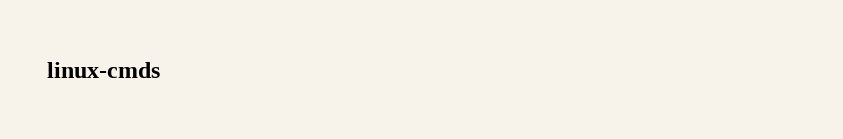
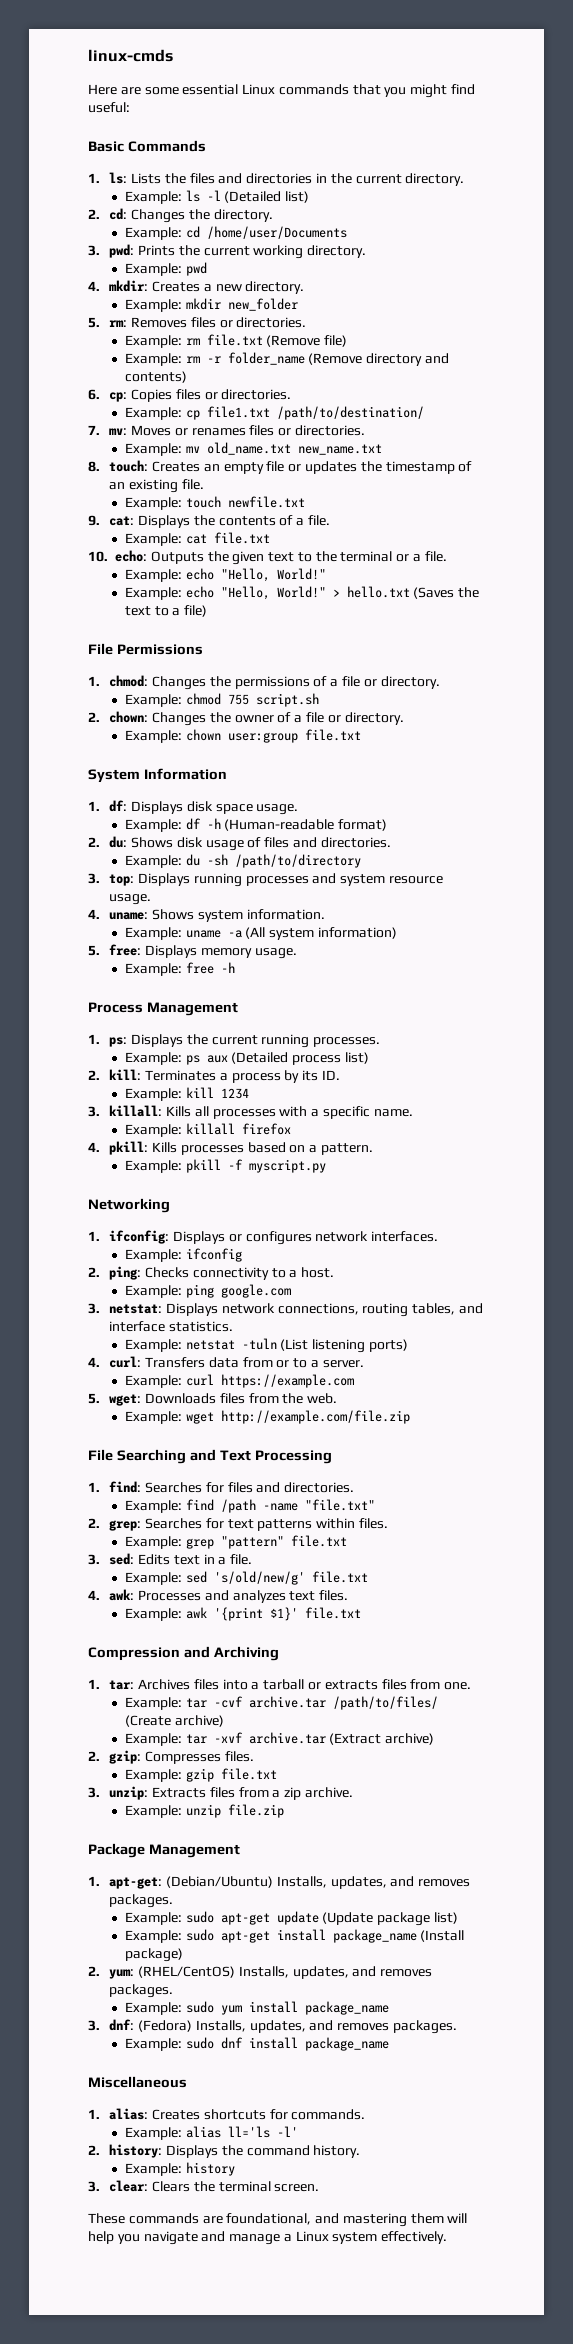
+ Here are some essential Linux commands that you might find useful:
+ Basic Commands
+ 1. ls: Lists the files and directories in the current directory.
+ Example: ls -l (Detailed list)
+ 2. cd: Changes the directory.
+ Example: cd /home/user/Documents
+ 3. pwd: Prints the current working directory.
+ Example: pwd
+ 4. mkdir: Creates a new directory.
+ Example: mkdir new_folder
+ 5. rm: Removes files or directories.
+ Example: rm file.txt (Remove file)
+ Example: rm -r folder_name (Remove directory and contents)
+ 6. cp: Copies files or directories.
+ Example: cp file1.txt /path/to/destination/
+ 7. mv: Moves or renames files or directories.
+ Example: mv old_name.txt new_name.txt
+ 8. touch: Creates an empty file or updates the timestamp of an existing file.
+ Example: touch newfile.txt
+ 9. cat: Displays the contents of a file.
+ Example: cat file.txt
+ 10. echo: Outputs the given text to the terminal or a file.
+ Example: echo "Hello, World!"
+ Example: echo "Hello, World!" > hello.txt (Saves the text to a file)
+ File Permissions
+ 1. chmod: Changes the permissions of a file or directory.
+ Example: chmod 755 script.sh
+ 2. chown: Changes the owner of a file or directory.
+ Example: chown user:group file.txt
+ System Information
+ 1. df: Displays disk space usage.
+ Example: df -h (Human-readable format)
+ 2. du: Shows disk usage of files and directories.
+ Example: du -sh /path/to/directory
+ 3. top: Displays running processes and system resource usage.
+ 4. uname: Shows system information.
+ Example: uname -a (All system information)
+ 5. free: Displays memory usage.
+ Example: free -h
+ Process Management
+ 1. ps: Displays the current running processes.
+ Example: ps aux (Detailed process list)
+ 2. kill: Terminates a process by its ID.
+ Example: kill 1234
+ 3. killall: Kills all processes with a specific name.
+ Example: killall firefox
+ 4. pkill: Kills processes based on a pattern.
+ Example: pkill -f myscript.py
+ Networking
+ 1. ifconfig: Displays or configures network interfaces.
+ Example: ifconfig
+ 2. ping: Checks connectivity to a host.
+ Example: ping google.com
+ 3. netstat: Displays network connections, routing tables, and interface statistics.
+ Example: netstat -tuln (List listening ports)
+ 4. curl: Transfers data from or to a server.
+ Example: curl https://example.com
+ 5. wget: Downloads files from the web.
+ Example: wget http://example.com/file.zip
+ File Searching and Text Processing
+ 1. find: Searches for files and directories.
+ Example: find /path -name "file.txt"
+ 2. grep: Searches for text patterns within files.
+ Example: grep "pattern" file.txt
+ 3. sed: Edits text in a file.
+ Example: sed 's/old/new/g' file.txt
+ 4. awk: Processes and analyzes text files.
+ Example: awk '{print $1}' file.txt
+ Compression and Archiving
+ 1. tar: Archives files into a tarball or extracts files from one.
+ Example: tar -cvf archive.tar /path/to/files/ (Create archive)
+ Example: tar -xvf archive.tar (Extract archive)
+ 2. gzip: Compresses files.
+ Example: gzip file.txt
+ 3. unzip: Extracts files from a zip archive.
+ Example: unzip file.zip
+ Package Management
+ 1. apt-get: (Debian/Ubuntu) Installs, updates, and removes packages.
+ Example: sudo apt-get update (Update package list)
+ Example: sudo apt-get install package_name (Install package)
+ 2. yum: (RHEL/CentOS) Installs, updates, and removes packages.
+ Example: sudo yum install package_name
+ 3. dnf: (Fedora) Installs, updates, and removes packages.
+ Example: sudo dnf install package_name
+ Miscellaneous
+ 1. alias: Creates shortcuts for commands.
+ Example: alias ll='ls -l'
+ 2. history: Displays the command history.
+ Example: history
+ 3. clear: Clears the terminal screen.
+ These commands are foundational, and mastering them will help you navigate and manage a Linux system effectively.

